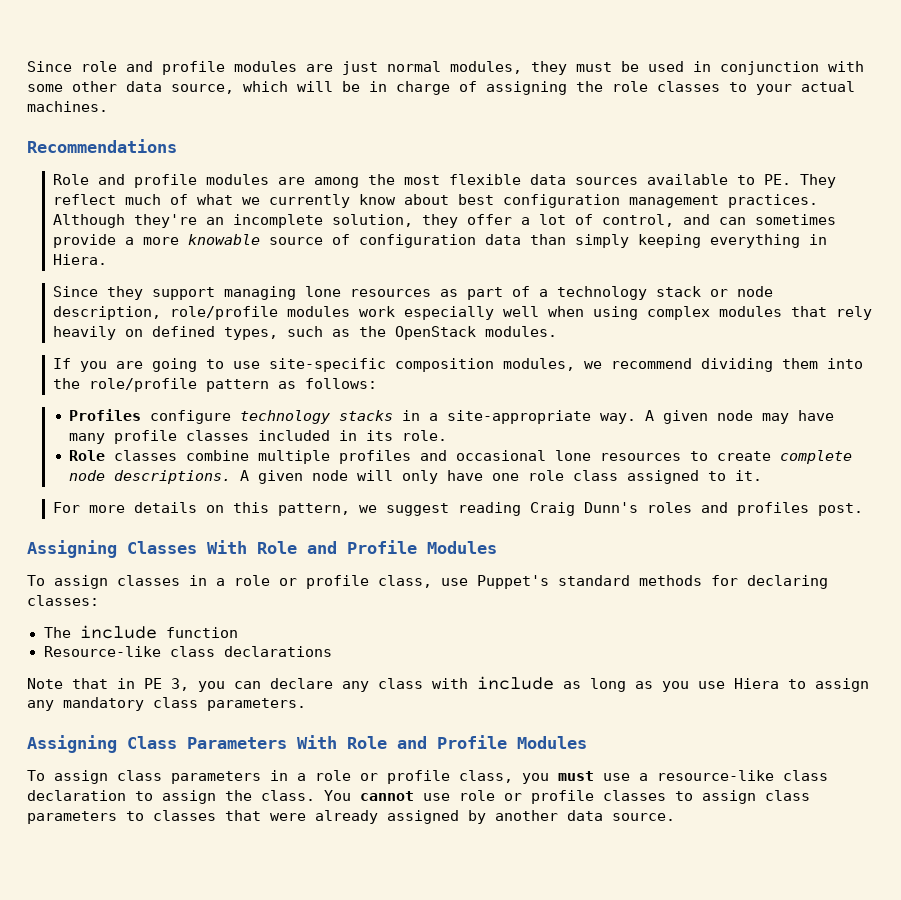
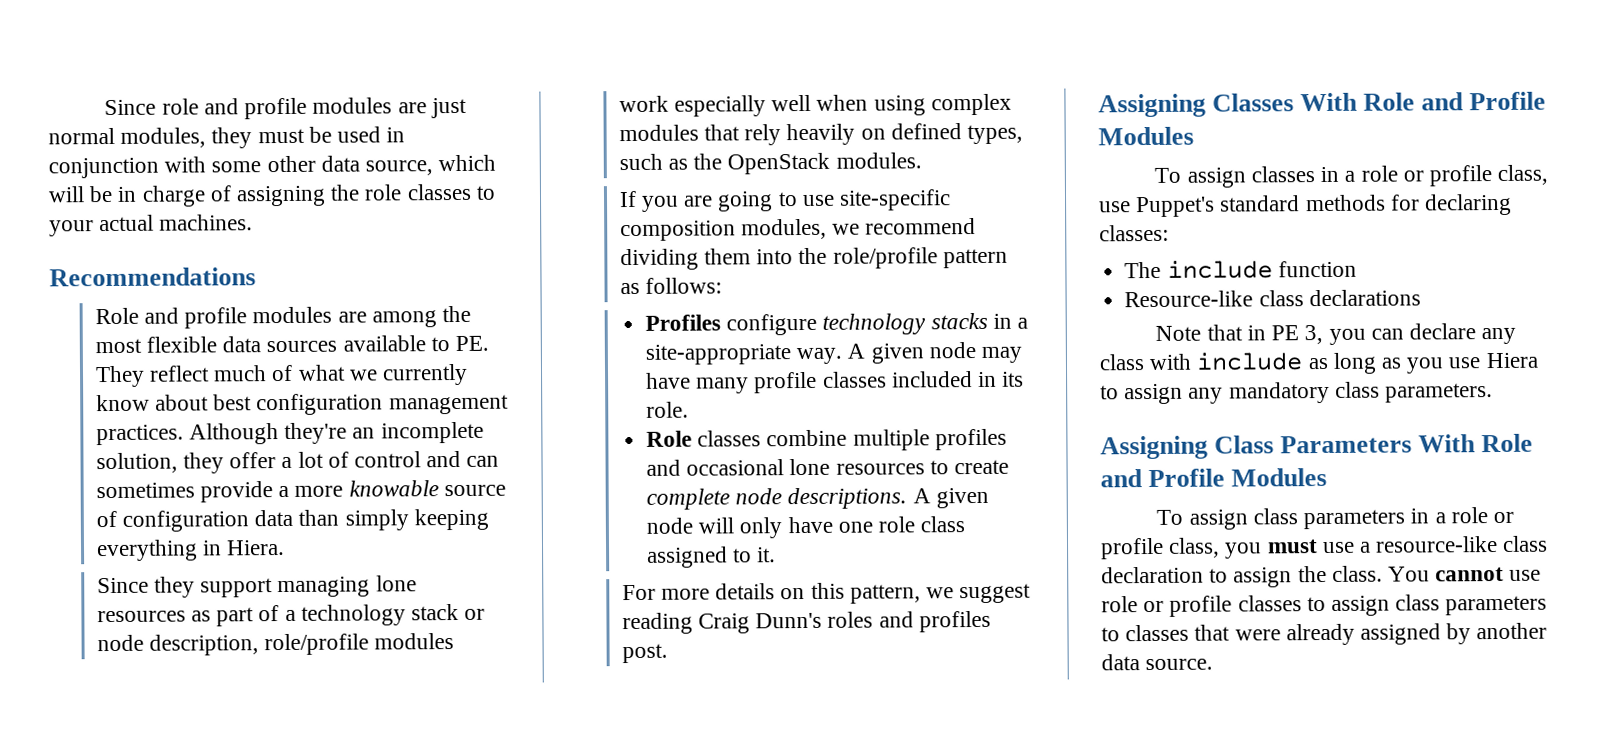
- Although they're an incomplete solution, they offer a lot of control, and can sometimes provide a more knowable source of configuration data than simply keeping everything in Hiera.
+ Although they're an incomplete solution, they offer a lot of control and can sometimes provide a more knowable source of configuration data than simply keeping everything in Hiera.

